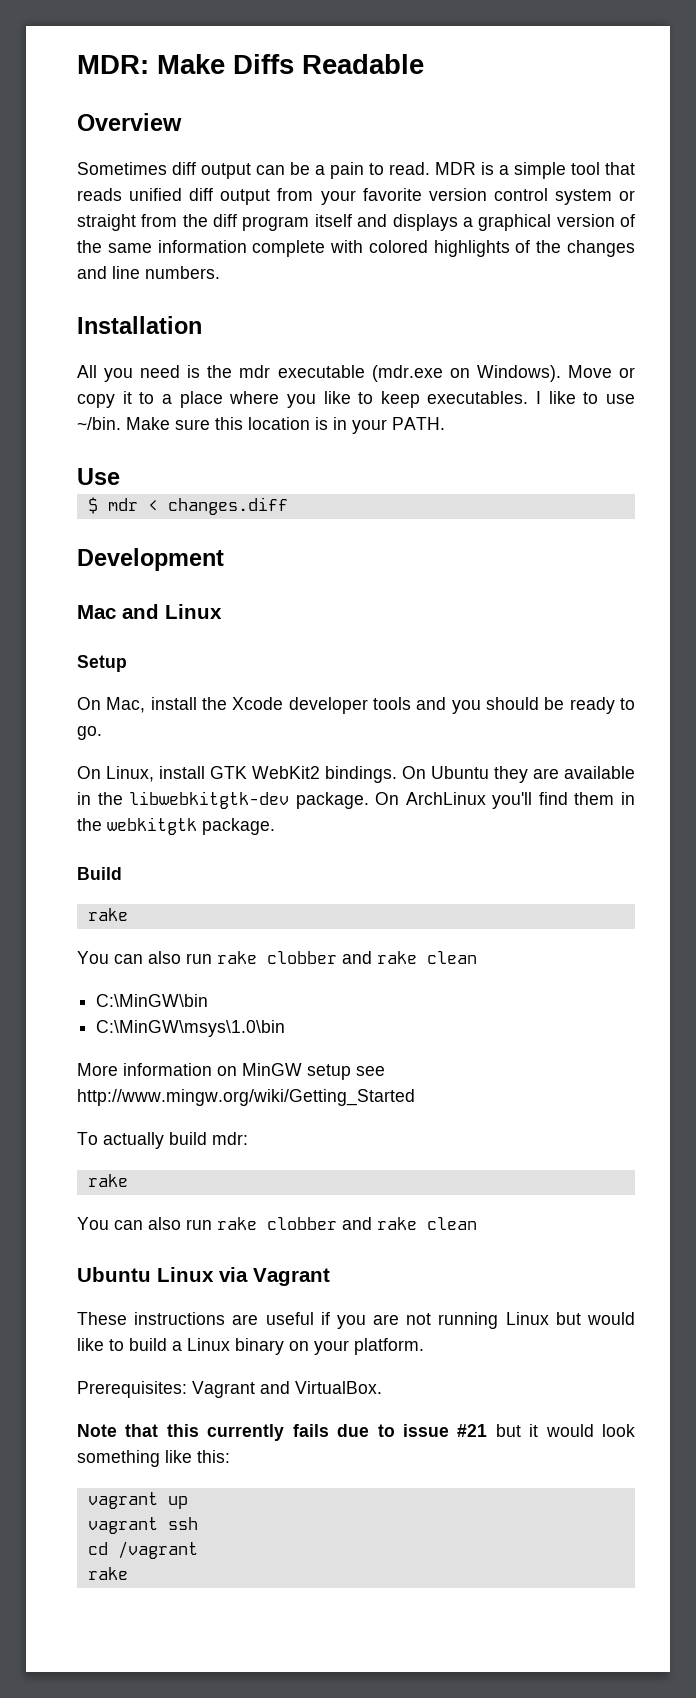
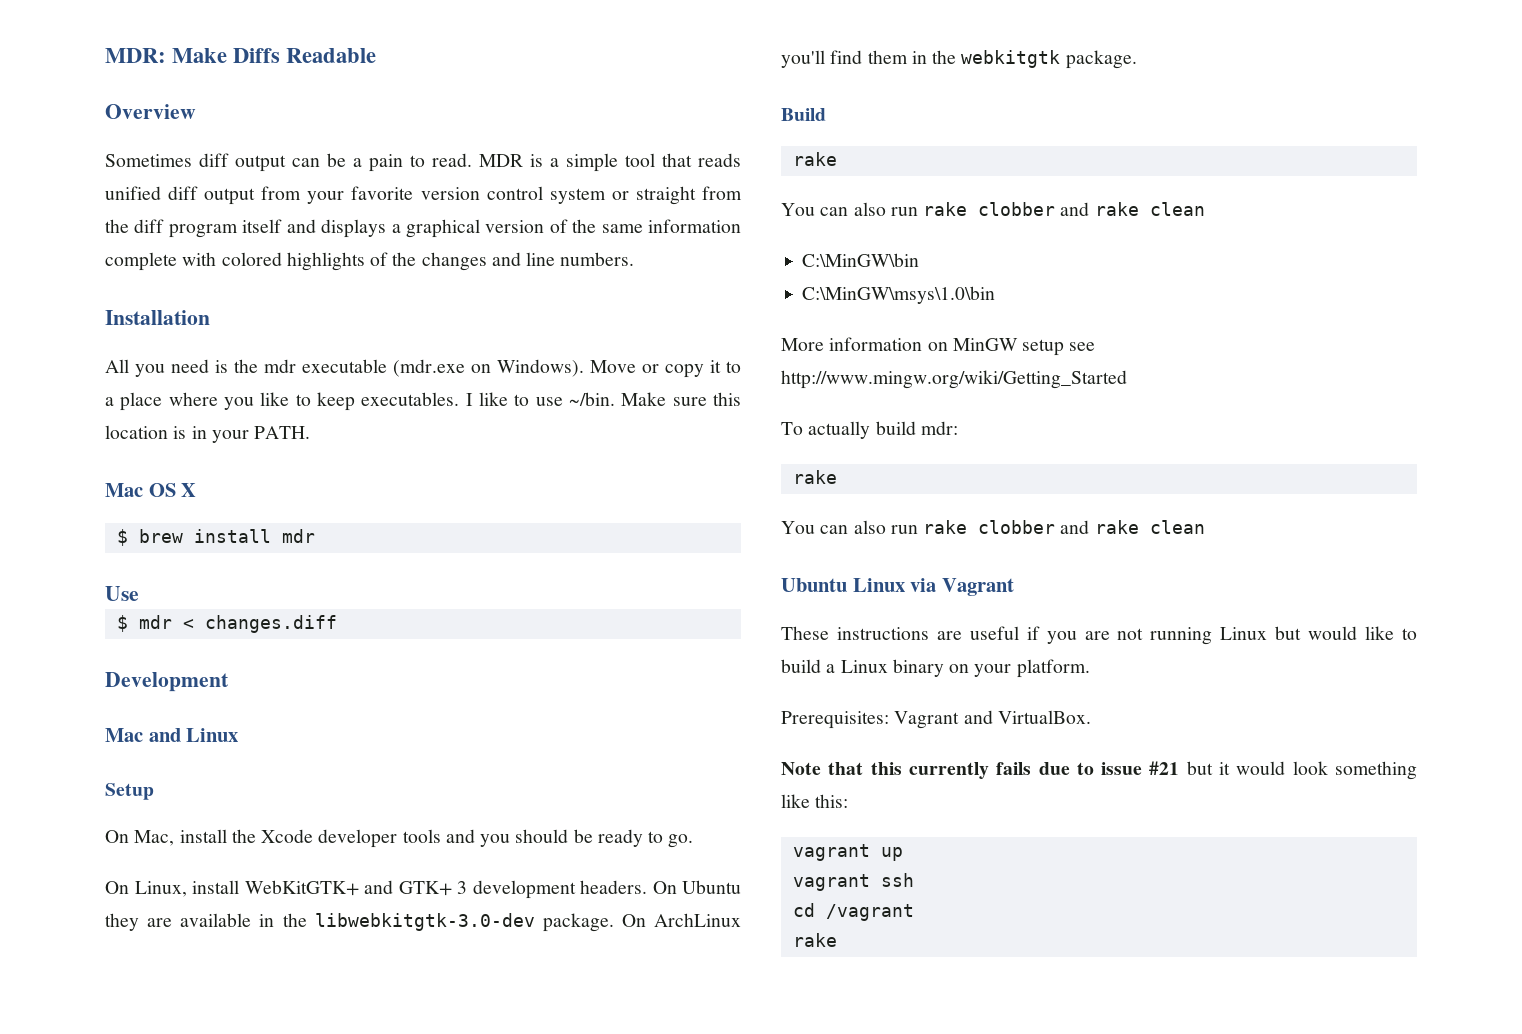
+ Mac OS X
+ $ brew install mdr
- On Linux, install GTK WebKit2 bindings.
+ On Linux, install WebKitGTK+ and GTK+ 3 development headers.
- On Ubuntu they are available in the libwebkitgtk-dev package.
+ On Ubuntu they are available in the libwebkitgtk-3.0-dev package.

